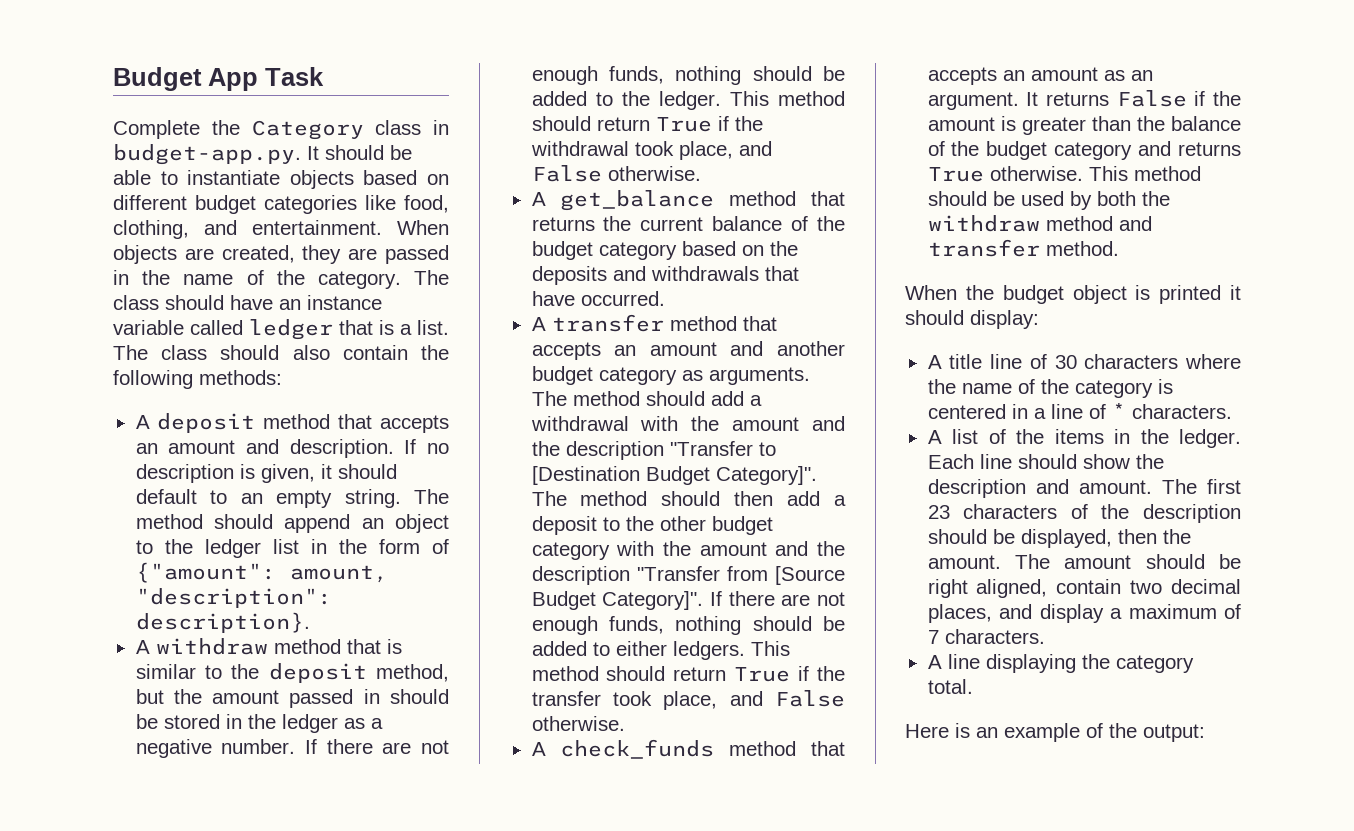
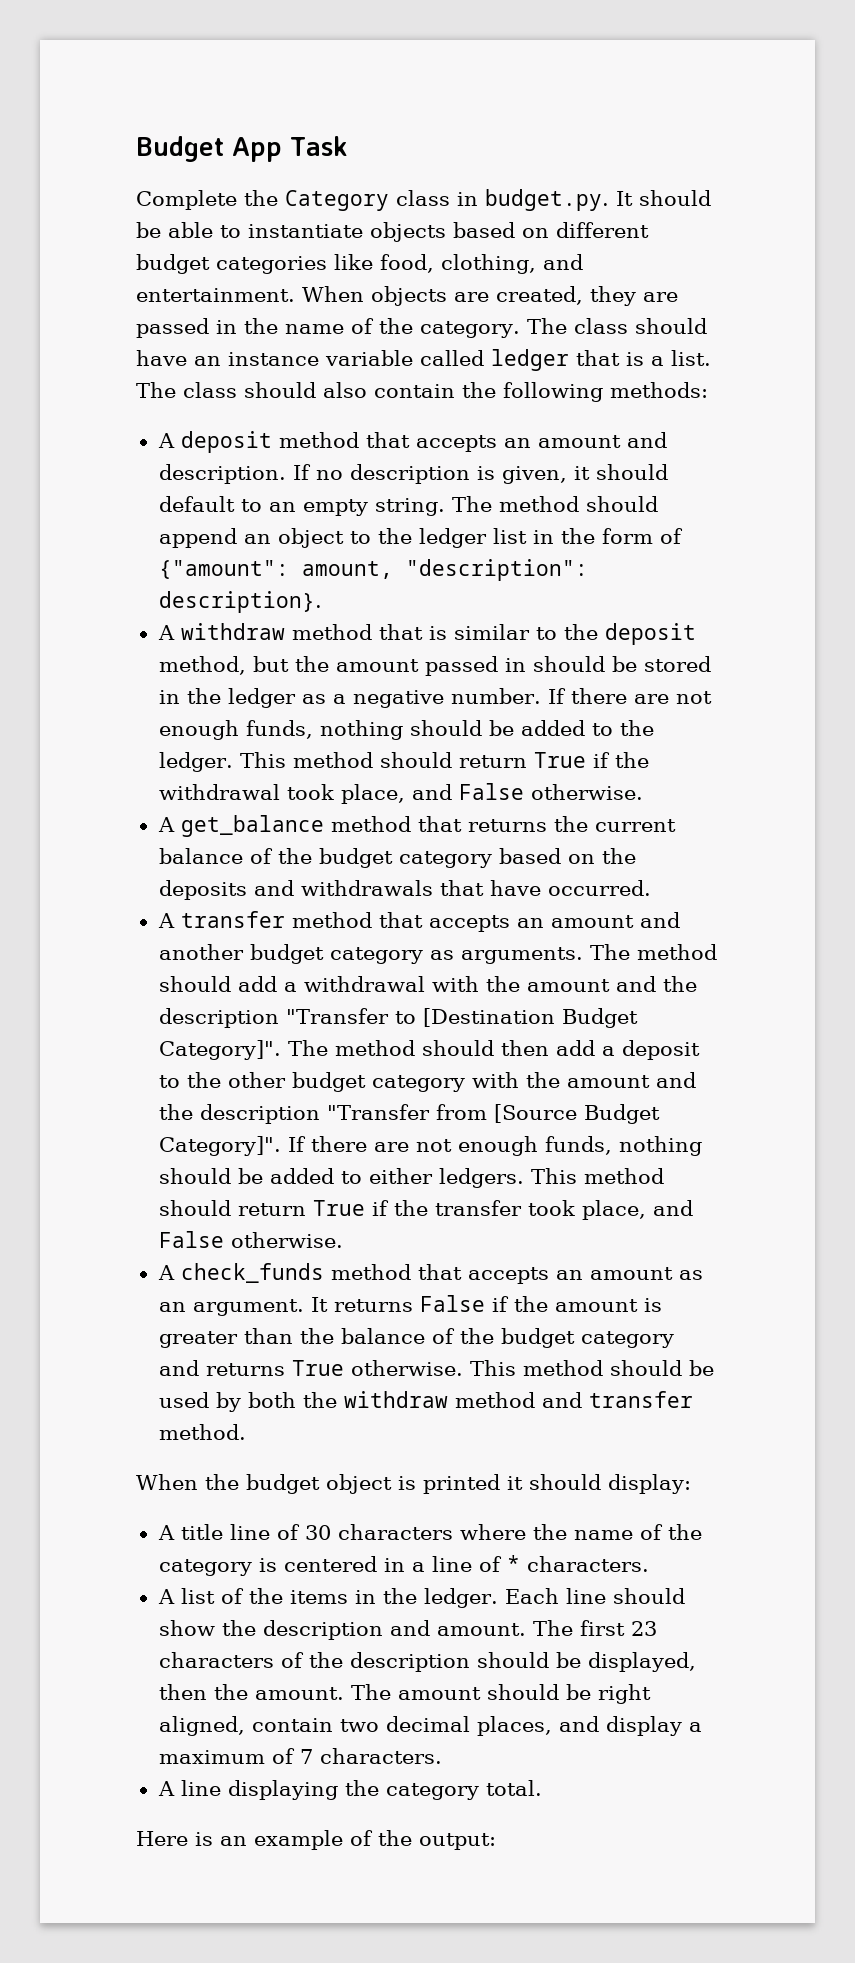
- Complete the Category class in budget-app.py. It should be able to instantiate objects based on different budget categories like food, clothing, and entertainment.
+ Complete the Category class in budget.py. It should be able to instantiate objects based on different budget categories like food, clothing, and entertainment.

